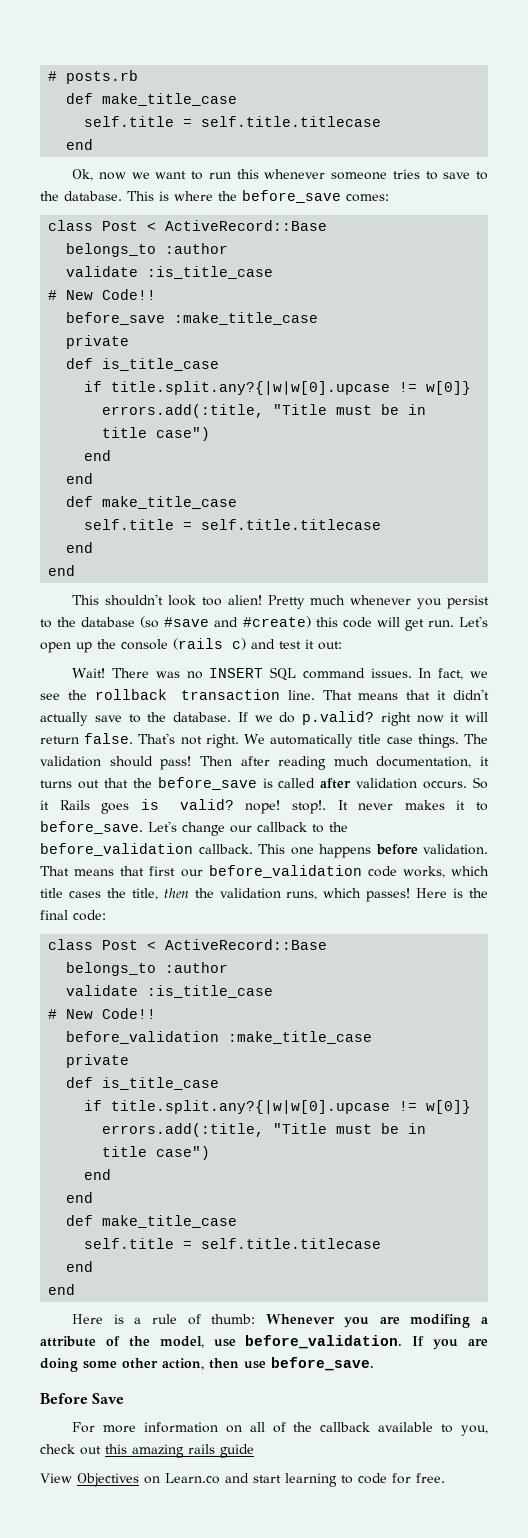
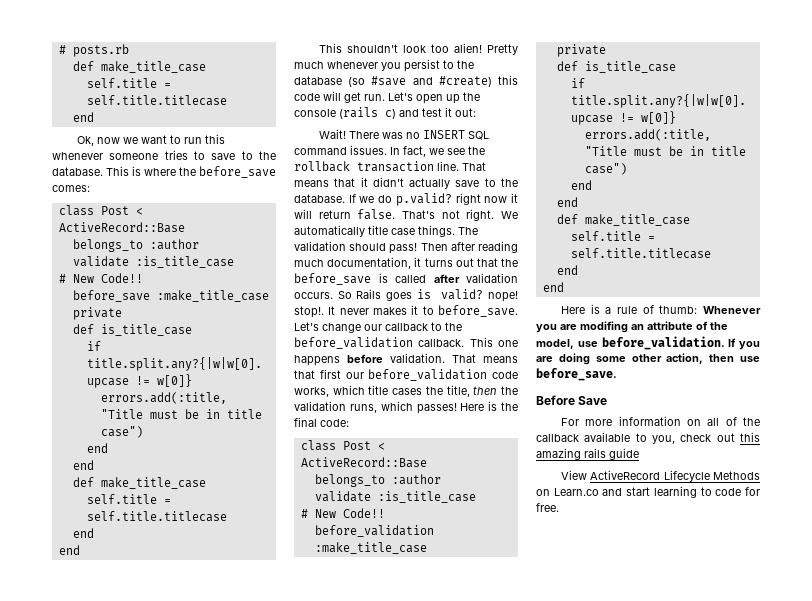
- So it Rails goes is valid? nope! stop!.
+ So Rails goes is valid? nope! stop!.
- Here is a rule of thumb: Whenever you are modifing a attribute of the model, use before_validation.
+ Here is a rule of thumb: Whenever you are modifing an attribute of the model, use before_validation.
- View Objectives on Learn.co and start learning to code for free.
+ View ActiveRecord Lifecycle Methods on Learn.co and start learning to code for free.

